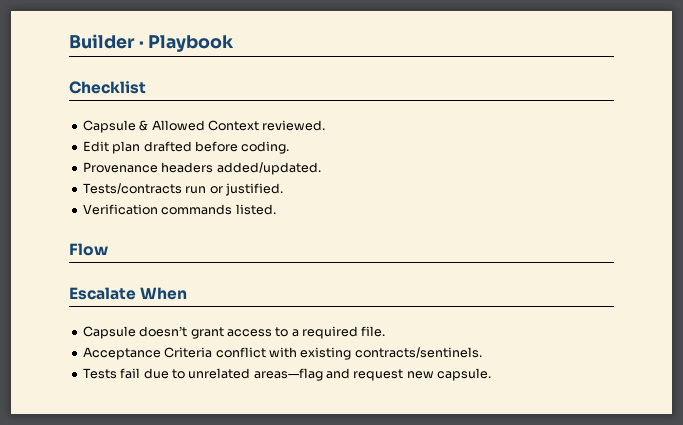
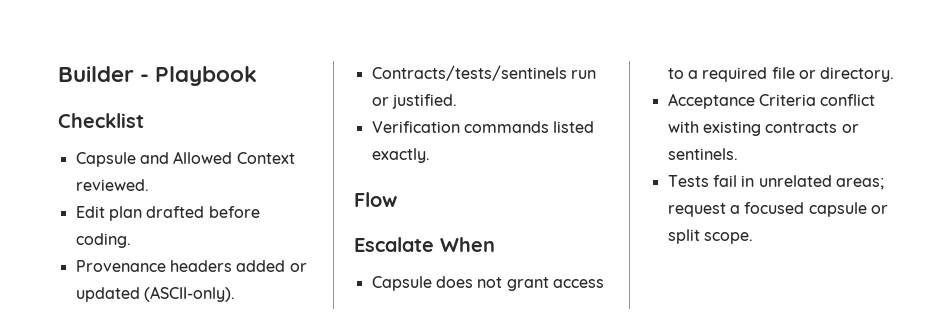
- Builder · Playbook
+ Builder - Playbook
- Capsule & Allowed Context reviewed.
+ Capsule and Allowed Context reviewed.
- Provenance headers added/updated.
- Tests/contracts run or justified.
+ Provenance headers added or updated (ASCII-only).
+ Contracts/tests/sentinels run or justified.
- Verification commands listed.
+ Verification commands listed exactly.
- Capsule doesn’t grant access to a required file.
+ Capsule does not grant access to a required file or directory.
- Acceptance Criteria conflict with existing contracts/sentinels.
+ Acceptance Criteria conflict with existing contracts or sentinels.
- Tests fail due to unrelated areas—flag and request new capsule.
+ Tests fail in unrelated areas; request a focused capsule or split scope.

